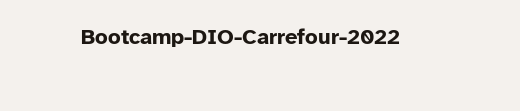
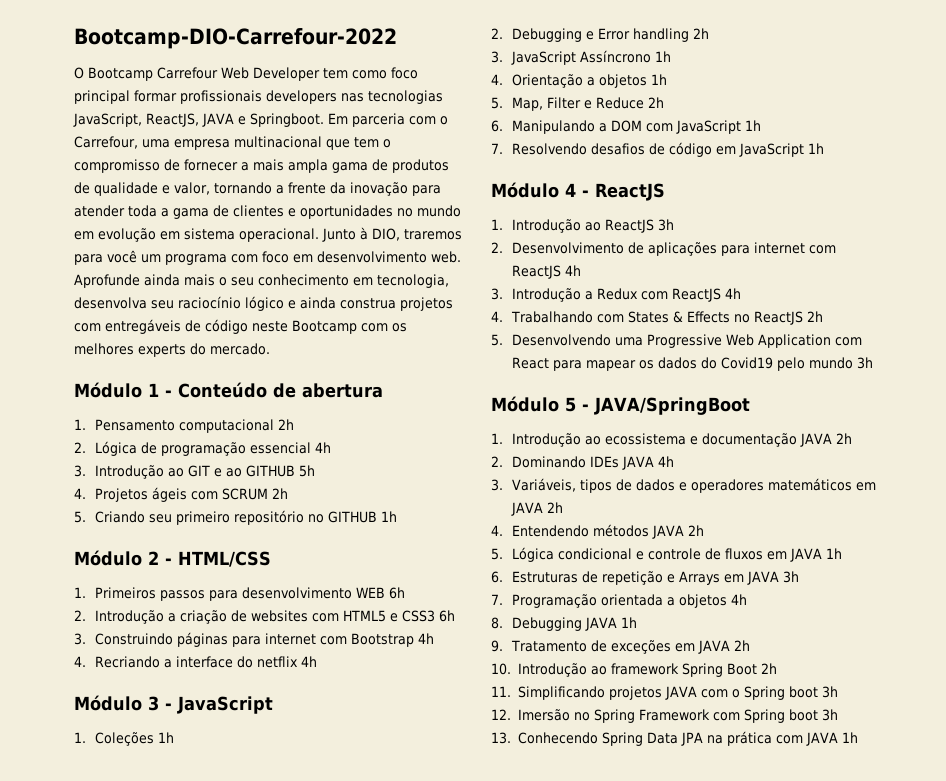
+ O Bootcamp Carrefour Web Developer tem como foco principal formar profissionais developers nas tecnologias JavaScript, ReactJS, JAVA e Springboot. Em parceria com o Carrefour, uma empresa multinacional que tem o compromisso de fornecer a mais ampla gama de produtos de qualidade e valor, tornando a frente da inovação para atender toda a gama de clientes e oportunidades no mundo em evolução em sistema operacional. Junto à DIO, traremos para você um programa com foco em desenvolvimento web. Aprofunde ainda mais o seu conhecimento em tecnologia, desenvolva seu raciocínio lógico e ainda construa projetos com entregáveis de código neste Bootcamp com os melhores experts do mercado.
+ Módulo 1 - Conteúdo de abertura
+ 1. Pensamento computacional 2h
+ 2. Lógica de programação essencial 4h
+ 3. Introdução ao GIT e ao GITHUB 5h
+ 4. Projetos ágeis com SCRUM 2h
+ 5. Criando seu primeiro repositório no GITHUB 1h
+ Módulo 2 - HTML/CSS
+ 1. Primeiros passos para desenvolvimento WEB 6h
+ 2. Introdução a criação de websites com HTML5 e CSS3 6h
+ 3. Construindo páginas para internet com Bootstrap 4h
+ 4. Recriando a interface do netflix 4h
+ Módulo 3 - JavaScript
+ 1. Coleções 1h
+ 2. Debugging e Error handling 2h
+ 3. JavaScript Assíncrono 1h
+ 4. Orientação a objetos 1h
+ 5. Map, Filter e Reduce 2h
+ 6. Manipulando a DOM com JavaScript 1h
+ 7. Resolvendo desafios de código em JavaScript 1h
+ Módulo 4 - ReactJS
+ 1. Introdução ao ReactJS 3h
+ 2. Desenvolvimento de aplicações para internet com ReactJS 4h
+ 3. Introdução a Redux com ReactJS 4h
+ 4. Trabalhando com States & Effects no ReactJS 2h
+ 5. Desenvolvendo uma Progressive Web Application com React para mapear os dados do Covid19 pelo mundo 3h
+ Módulo 5 - JAVA/SpringBoot
+ 1. Introdução ao ecossistema e documentação JAVA 2h
+ 2. Dominando IDEs JAVA 4h
+ 3. Variáveis, tipos de dados e operadores matemáticos em JAVA 2h
+ 4. Entendendo métodos JAVA 2h
+ 5. Lógica condicional e controle de fluxos em JAVA 1h
+ 6. Estruturas de repetição e Arrays em JAVA 3h
+ 7. Programação orientada a objetos 4h
+ 8. Debugging JAVA 1h
+ 9. Tratamento de exceções em JAVA 2h
+ 10. Introdução ao framework Spring Boot 2h
+ 11. Simplificando projetos JAVA com o Spring boot 3h
+ 12. Imersão no Spring Framework com Spring boot 3h
+ 13. Conhecendo Spring Data JPA na prática com JAVA 1h

